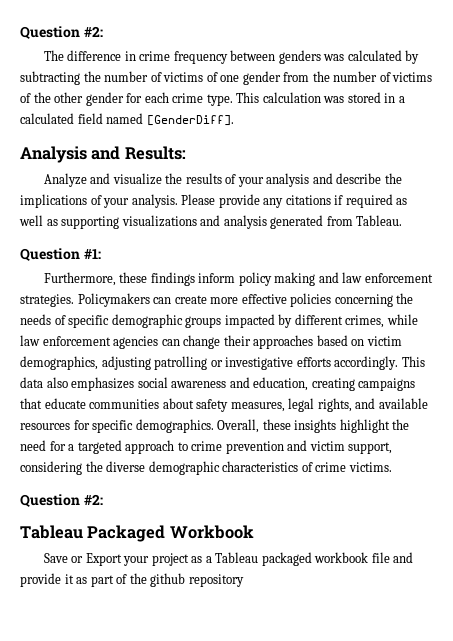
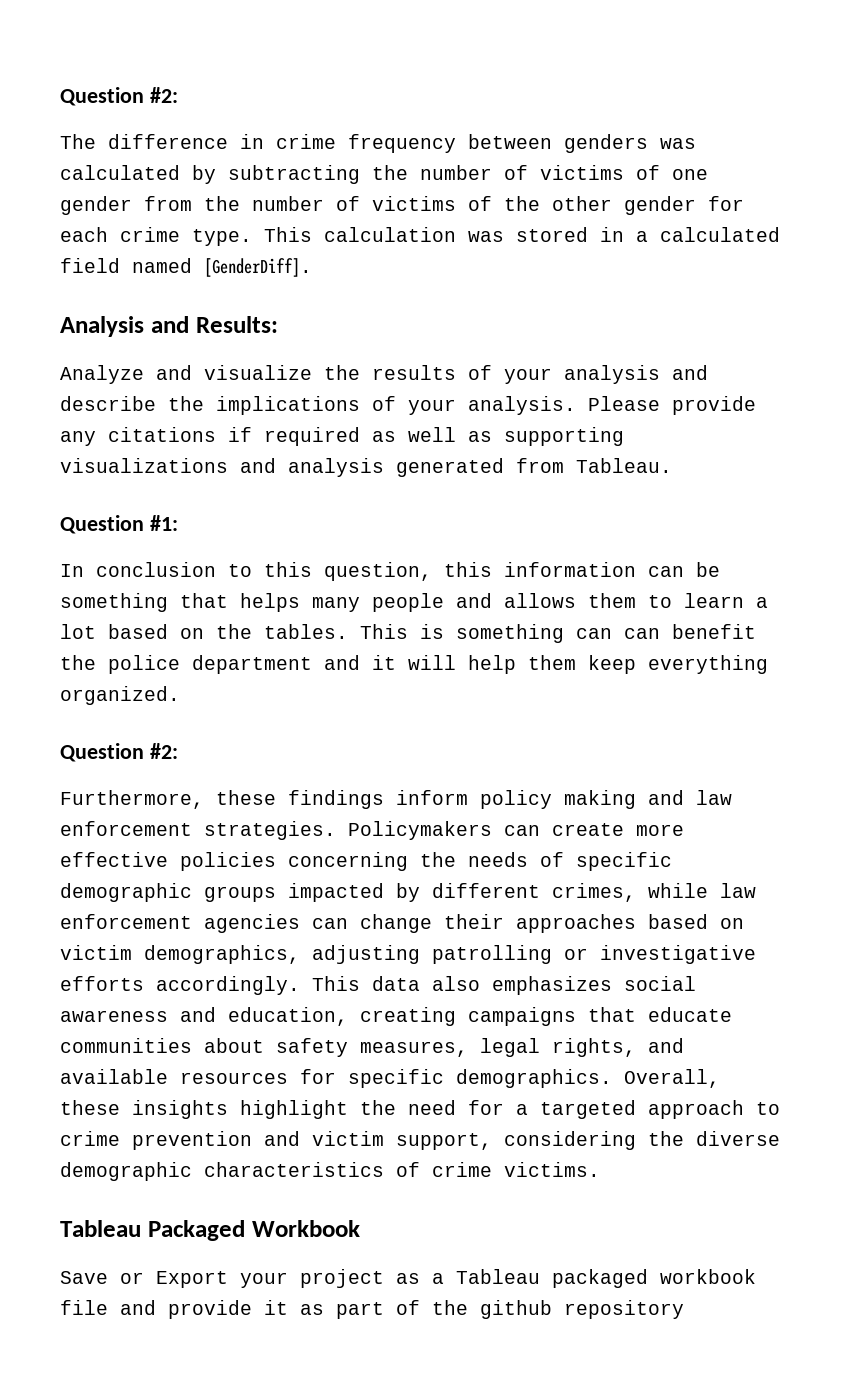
+ In conclusion to this question, this information can be something that helps many people and allows them to learn a lot based on the tables. This is something can can benefit the police department and it will help them keep everything organized.
+ Question #2:
  Overall, these insights highlight the need for a targeted approach to crime prevention and victim support, considering the diverse demographic characteristics of crime victims.
- Question #2:

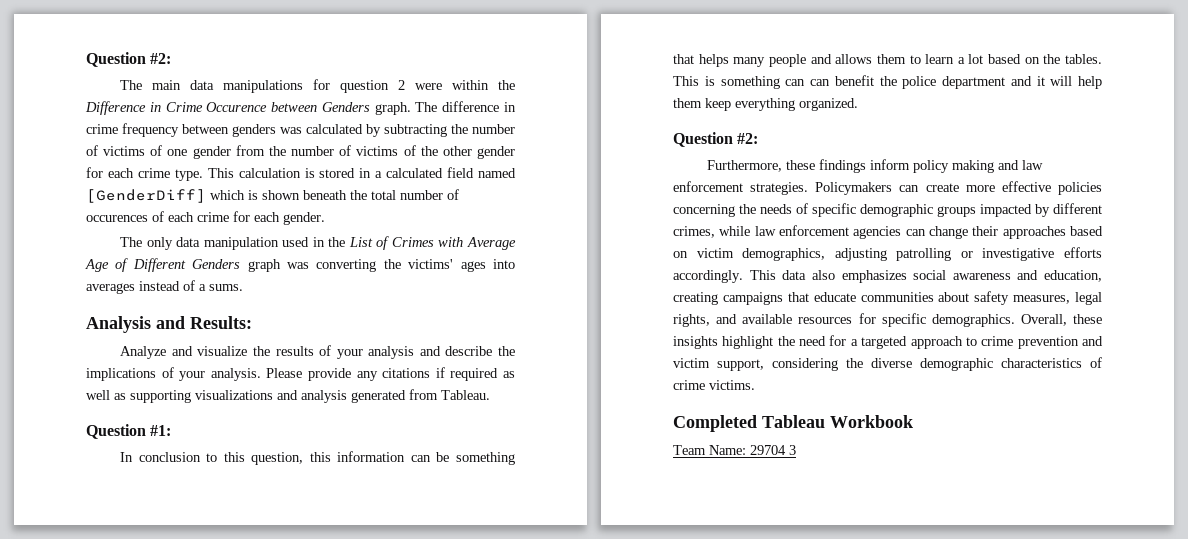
- The difference in crime frequency between genders was calculated by subtracting the number of victims of one gender from the number of victims of the other gender for each crime type.
+ The main data manipulations for question 2 were within the Difference in Crime Occurence between Genders graph. The difference in crime frequency between genders was calculated by subtracting the number of victims of one gender from the number of victims of the other gender for each crime type.
- This calculation was stored in a calculated field named [GenderDiff].
+ This calculation is stored in a calculated field named [GenderDiff] which is shown beneath the total number of occurences of each crime for each gender.
+ The only data manipulation used in the List of Crimes with Average Age of Different Genders graph was converting the victims' ages into averages instead of a sums.
- Tableau Packaged Workbook
+ Completed Tableau Workbook
- Save or Export your project as a Tableau packaged workbook file and provide it as part of the github repository
+ Team Name: 29704 3

